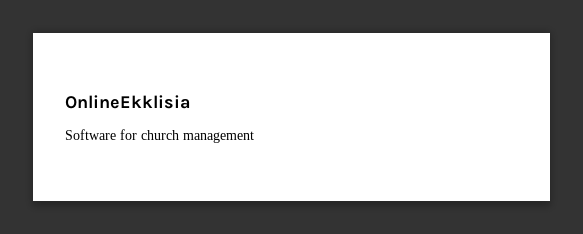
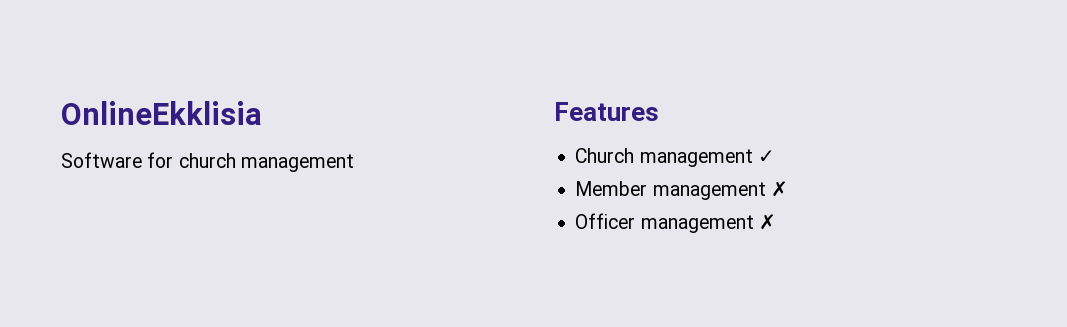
+ Features
+ Church management ✓
+ Member management ✗
+ Officer management ✗

